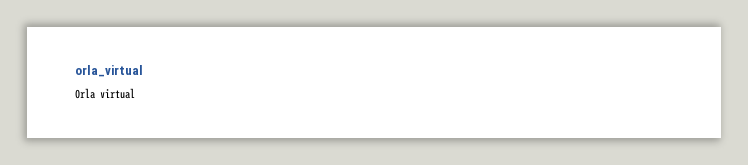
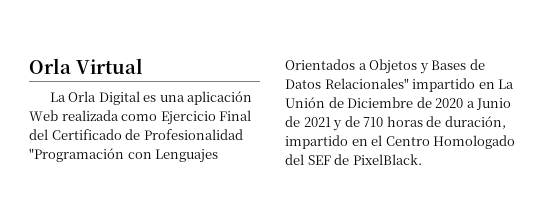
- orla_virtual
- Orla virtual
+ Orla Virtual
+ La Orla Digital es una aplicación Web realizada como Ejercicio Final del Certificado de Profesionalidad "Programación con Lenguajes Orientados a Objetos y Bases de Datos Relacionales" impartido en La Unión de Diciembre de 2020 a Junio de 2021 y de 710 horas de duración, impartido en el Centro Homologado del SEF de PixelBlack.

